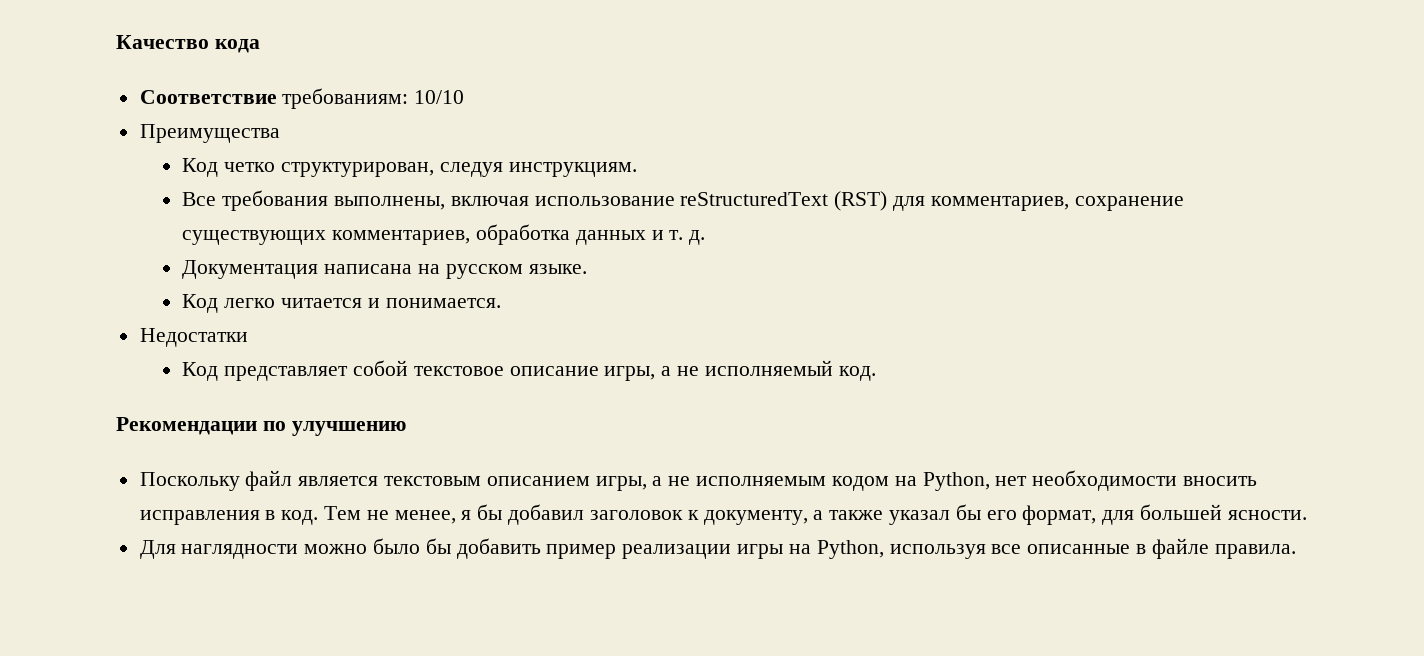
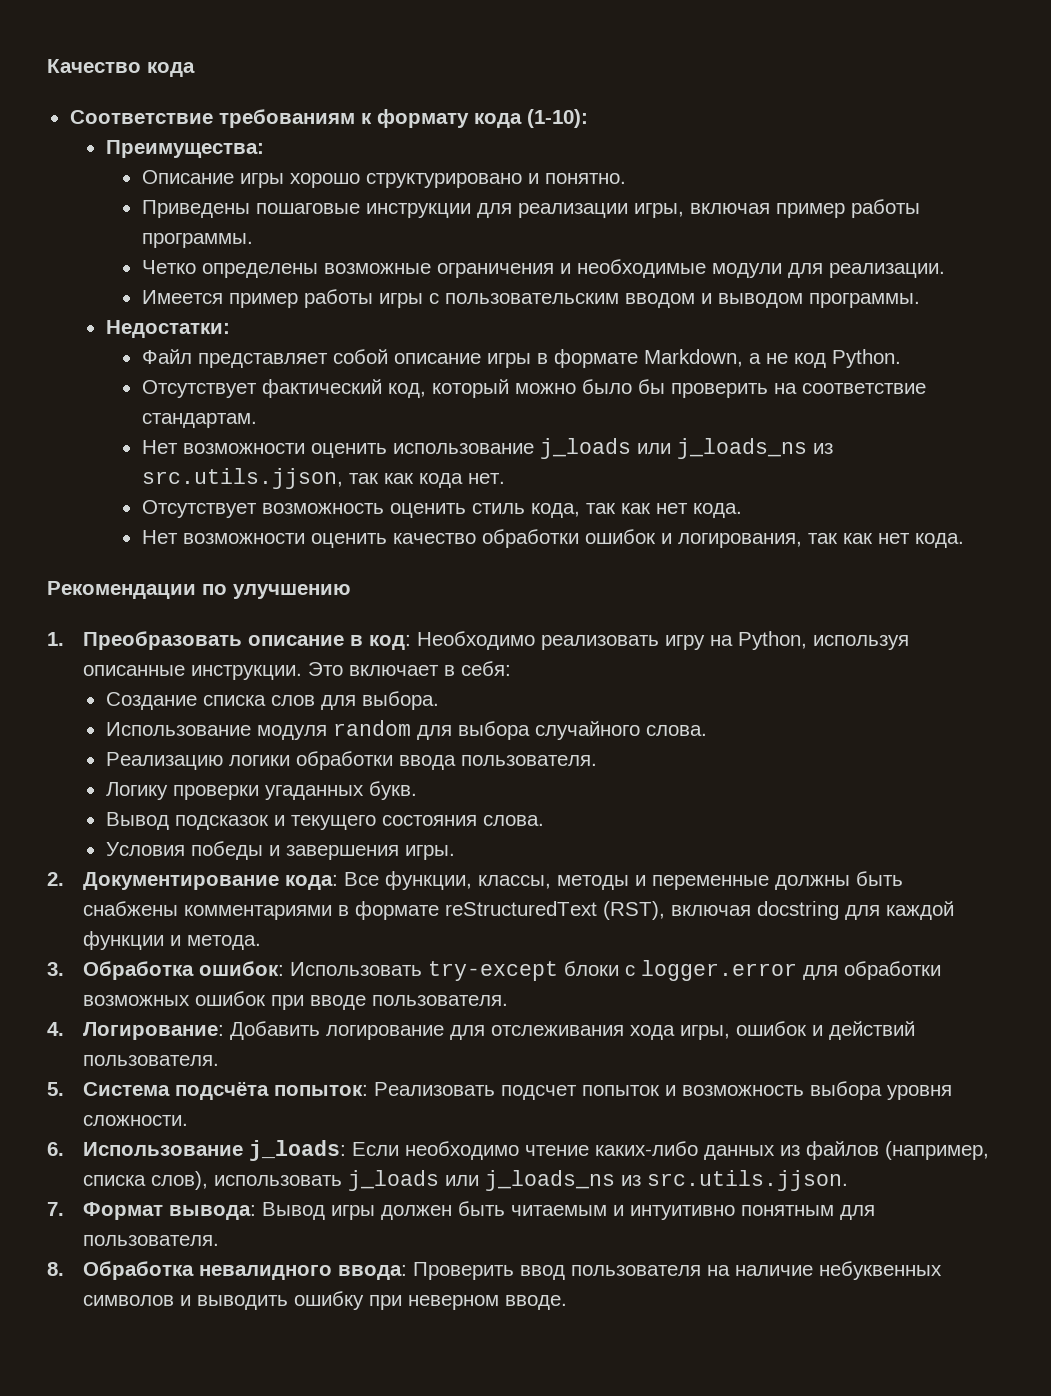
- Соответствие требованиям: 10/10
- Преимущества
- Код четко структурирован, следуя инструкциям.
- Все требования выполнены, включая использование reStructuredText (RST) для комментариев, сохранение существующих комментариев, обработка данных и т. д.
- Документация написана на русском языке.
- Код легко читается и понимается.
- Недостатки
- Код представляет собой текстовое описание игры, а не исполняемый код.
+ Соответствие требованиям к формату кода (1-10):
+ Преимущества:
+ Описание игры хорошо структурировано и понятно.
+ Приведены пошаговые инструкции для реализации игры, включая пример работы программы.
+ Четко определены возможные ограничения и необходимые модули для реализации.
+ Имеется пример работы игры с пользовательским вводом и выводом программы.
+ Недостатки:
+ Файл представляет собой описание игры в формате Markdown, а не код Python.
+ Отсутствует фактический код, который можно было бы проверить на соответствие стандартам.
+ Нет возможности оценить использование j_loads или j_loads_ns из src.utils.jjson, так как кода нет.
+ Отсутствует возможность оценить стиль кода, так как нет кода.
+ Нет возможности оценить качество обработки ошибок и логирования, так как нет кода.
  Рекомендации по улучшению
- Поскольку файл является текстовым описанием игры, а не исполняемым кодом на Python, нет необходимости вносить исправления в код. Тем не менее, я бы добавил заголовок к документу, а также указал бы его формат, для большей ясности.
- Для наглядности можно было бы добавить пример реализации игры на Python, используя все описанные в файле правила.
+ 1. Преобразовать описание в код: Необходимо реализовать игру на Python, используя описанные инструкции. Это включает в себя:
+ Создание списка слов для выбора.
+ Использование модуля random для выбора случайного слова.
+ Реализацию логики обработки ввода пользователя.
+ Логику проверки угаданных букв.
+ Вывод подсказок и текущего состояния слова.
+ Условия победы и завершения игры.
+ 2. Документирование кода: Все функции, классы, методы и переменные должны быть снабжены комментариями в формате reStructuredText (RST), включая docstring для каждой функции и метода.
+ 3. Обработка ошибок: Использовать try-except блоки с logger.error для обработки возможных ошибок при вводе пользователя.
+ 4. Логирование: Добавить логирование для отслеживания хода игры, ошибок и действий пользователя.
+ 5. Система подсчёта попыток: Реализовать подсчет попыток и возможность выбора уровня сложности.
+ 6. Использование j_loads: Если необходимо чтение каких-либо данных из файлов (например, списка слов), использовать j_loads или j_loads_ns из src.utils.jjson.
+ 7. Формат вывода: Вывод игры должен быть читаемым и интуитивно понятным для пользователя.
+ 8. Обработка невалидного ввода: Проверить ввод пользователя на наличие небуквенных символов и выводить ошибку при неверном вводе.

